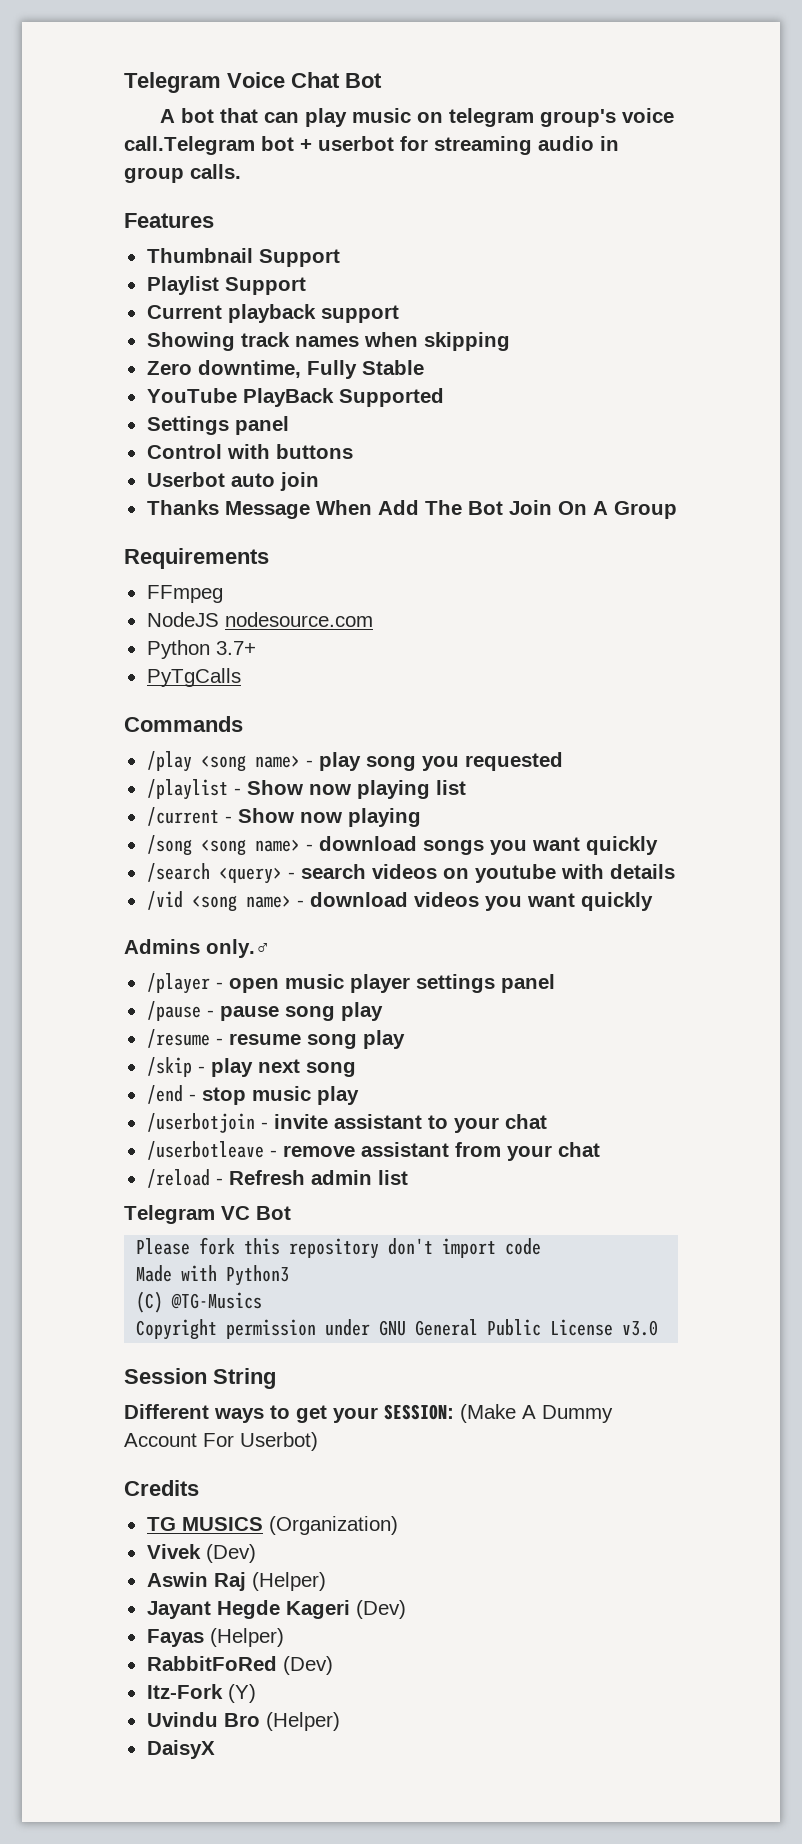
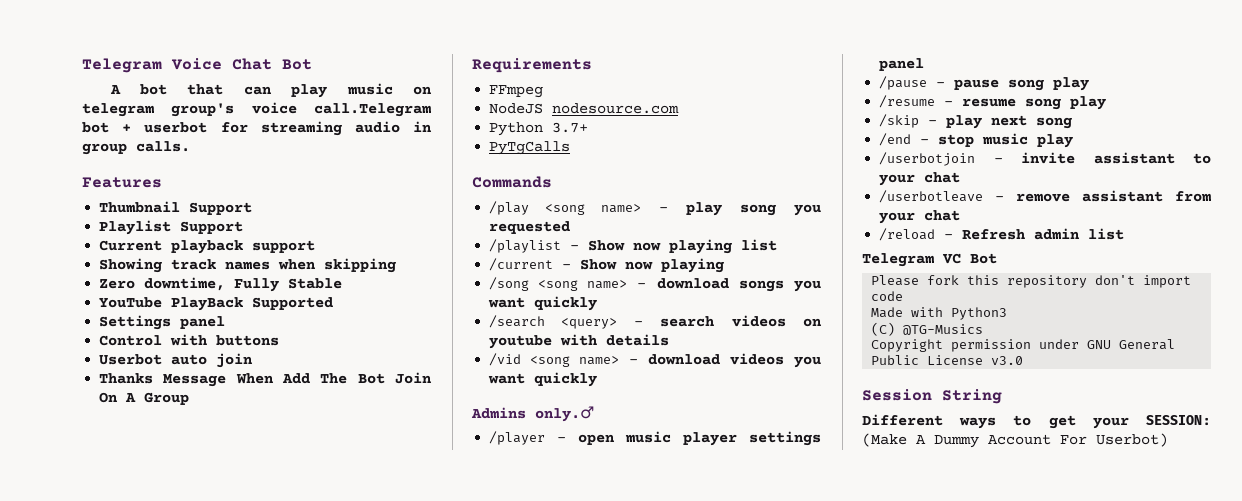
- Credits
- TG MUSICS (Organization)
- Vivek (Dev)
- Aswin Raj (Helper)
- Jayant Hegde Kageri (Dev)
- Fayas (Helper)
- RabbitFoRed (Dev)
- Itz-Fork (Y)
- Uvindu Bro (Helper)
- DaisyX

